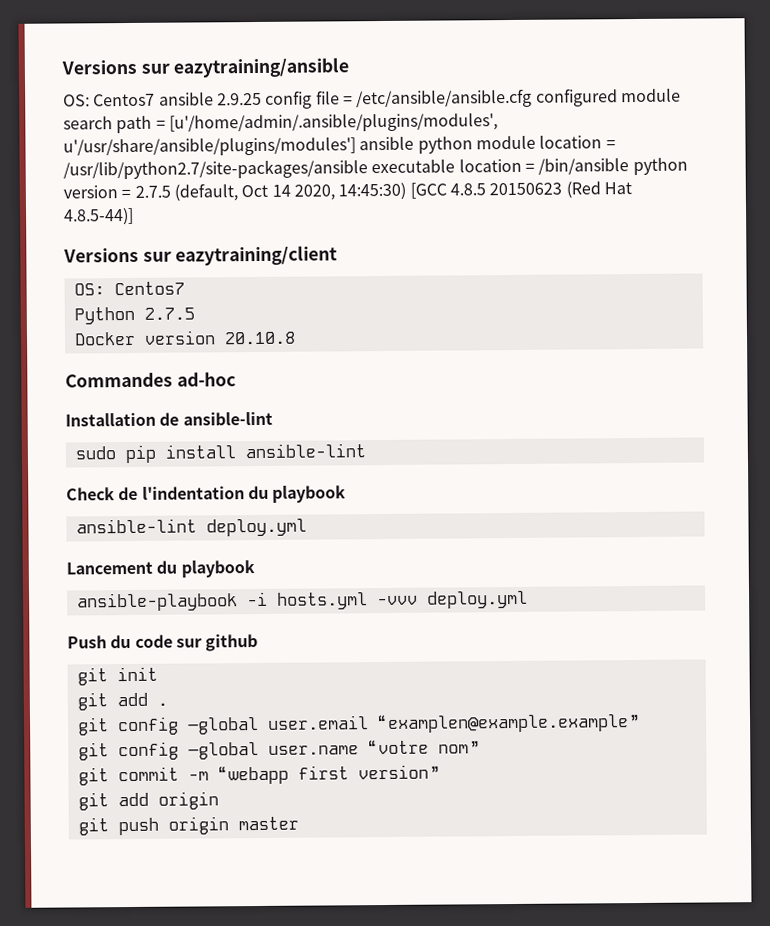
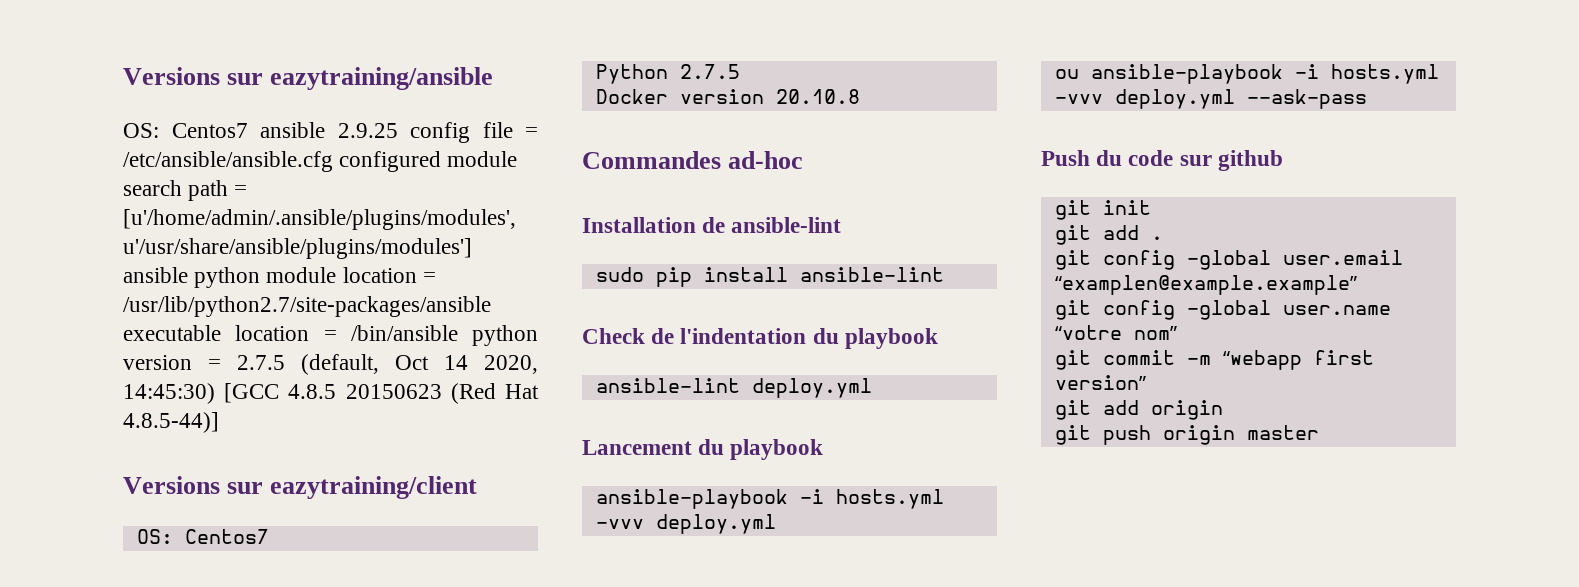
+ ou ansible-playbook -i hosts.yml -vvv deploy.yml --ask-pass

